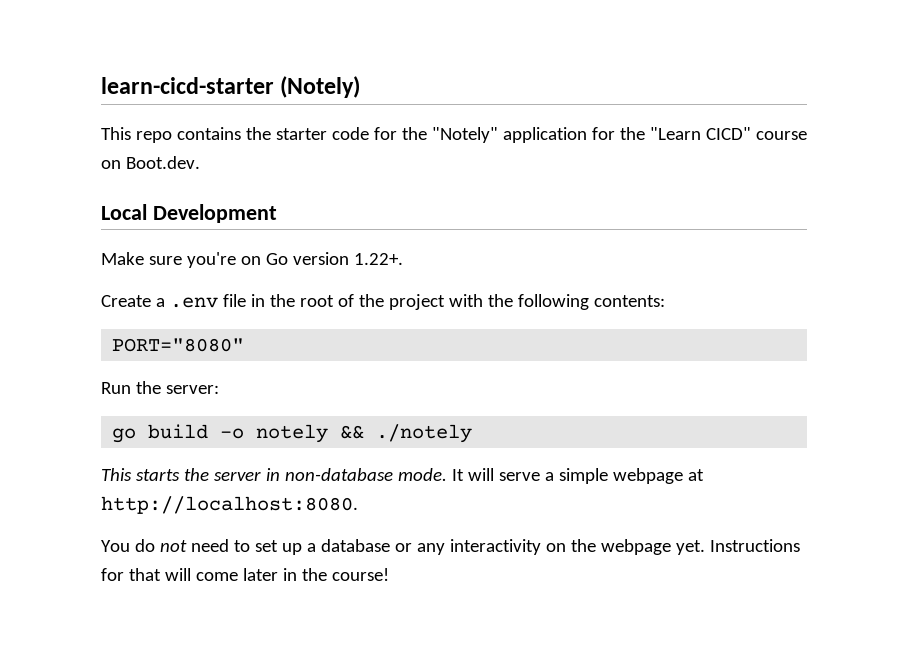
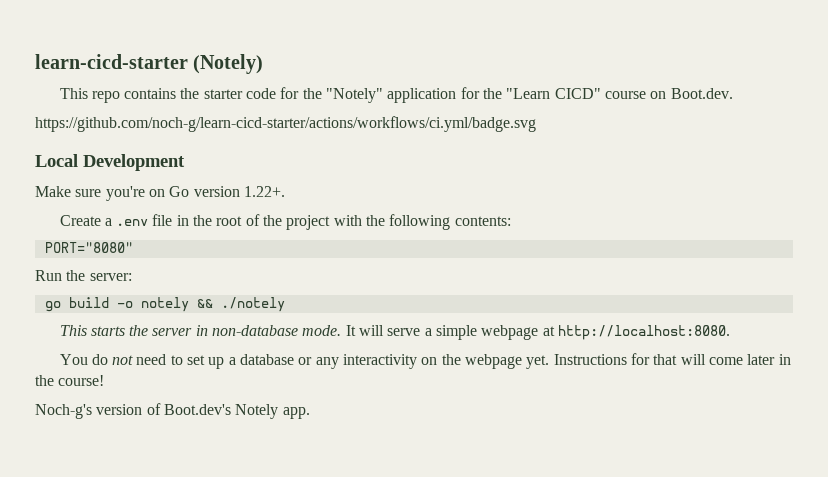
+ https://github.com/noch-g/learn-cicd-starter/actions/workflows/ci.yml/badge.svg
+ Noch-g's version of Boot.dev's Notely app.

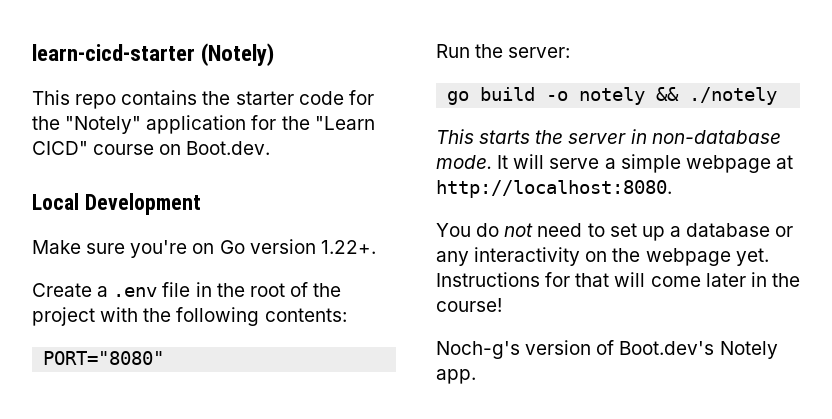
- https://github.com/noch-g/learn-cicd-starter/actions/workflows/ci.yml/badge.svg

